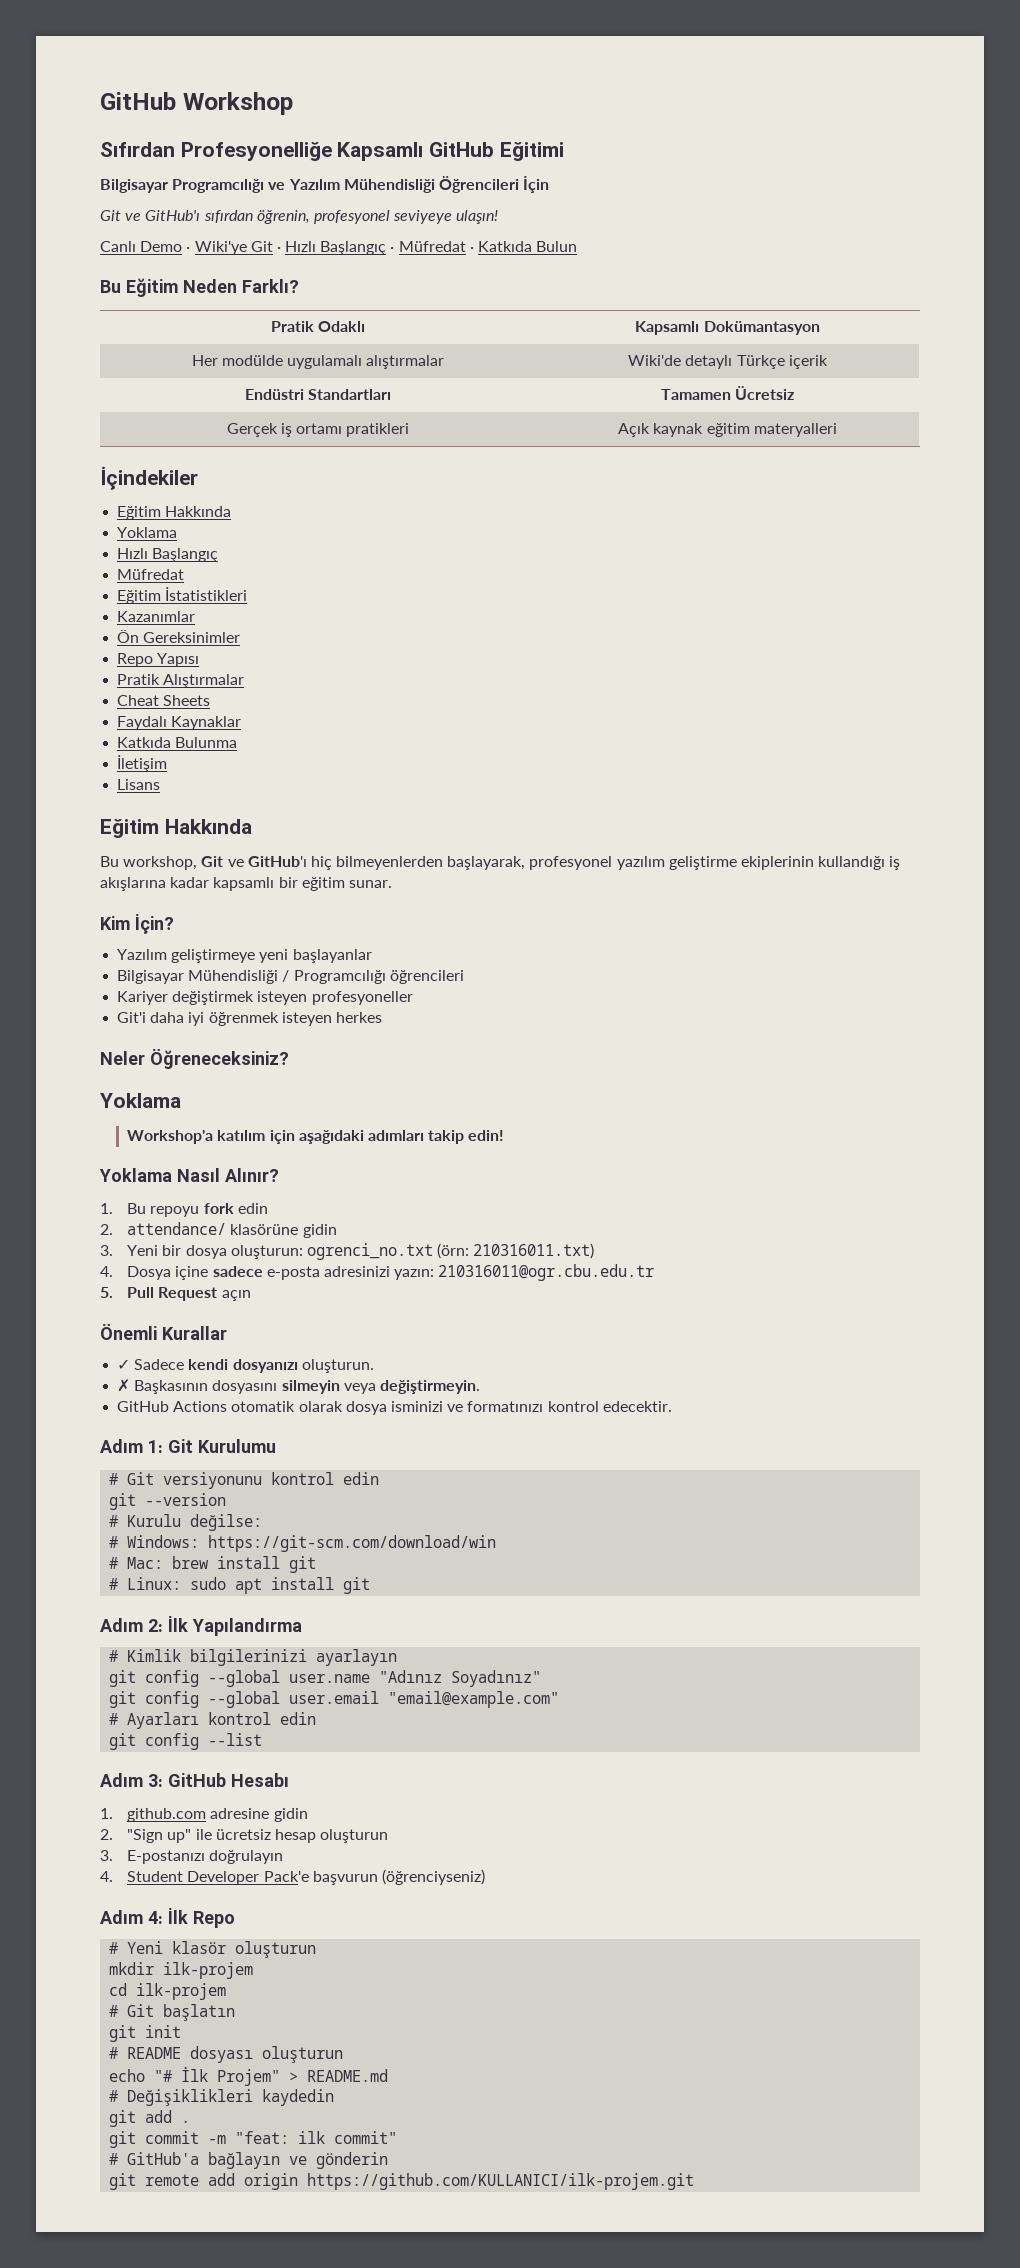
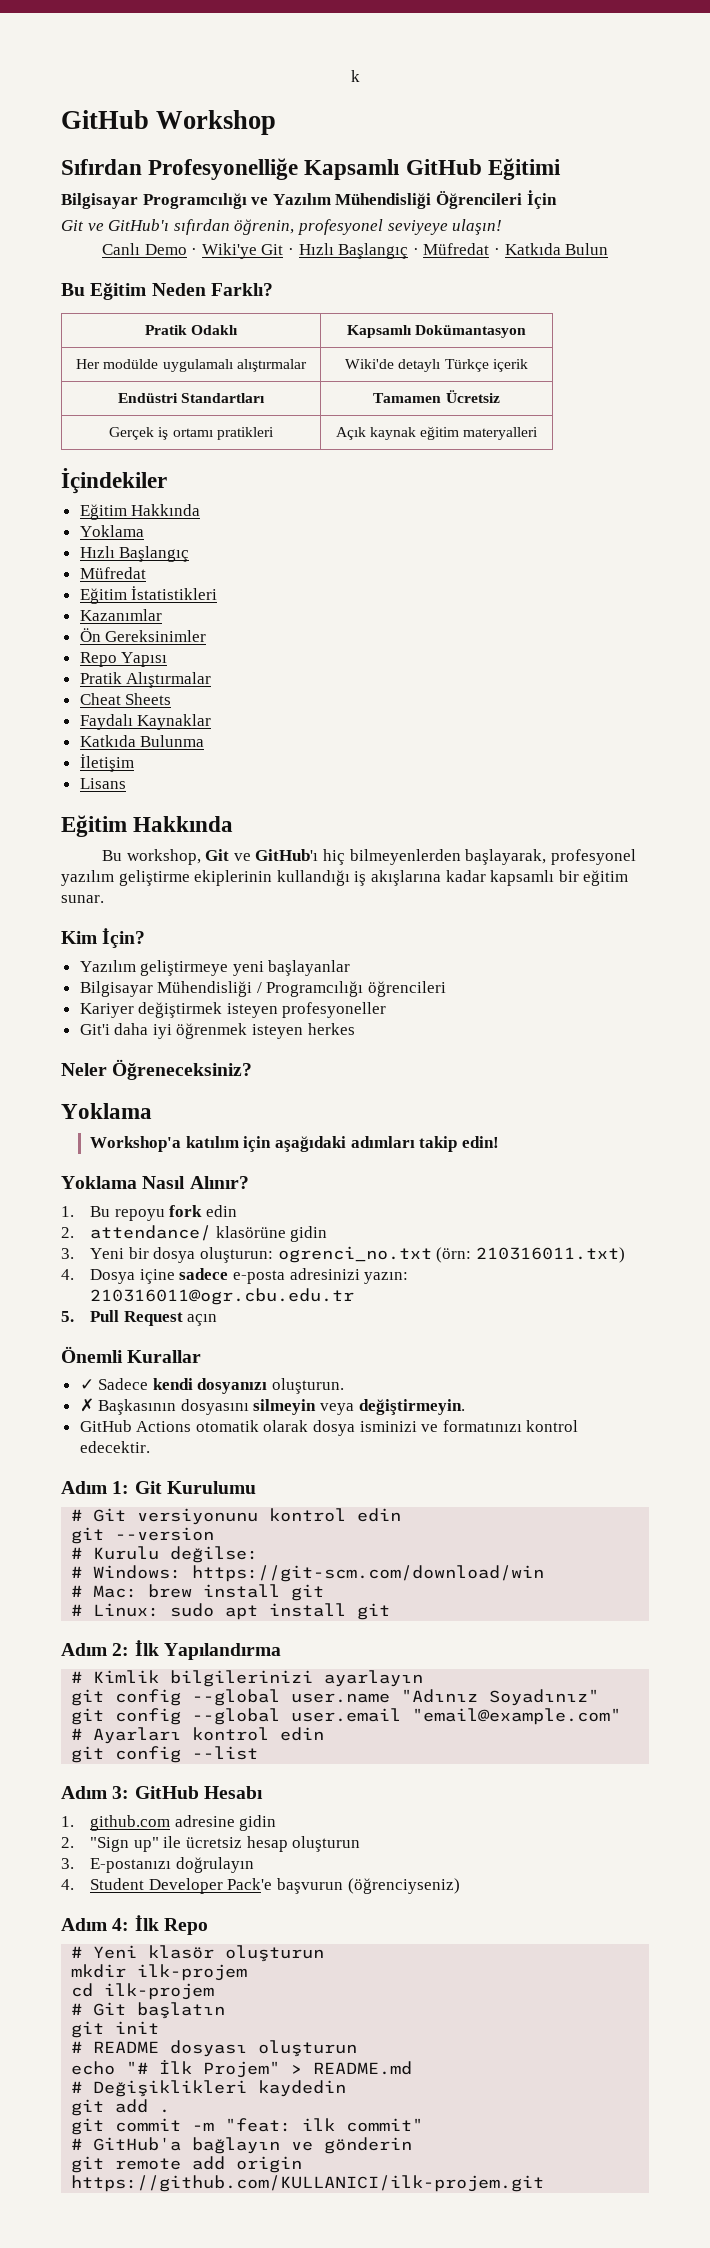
+ k

